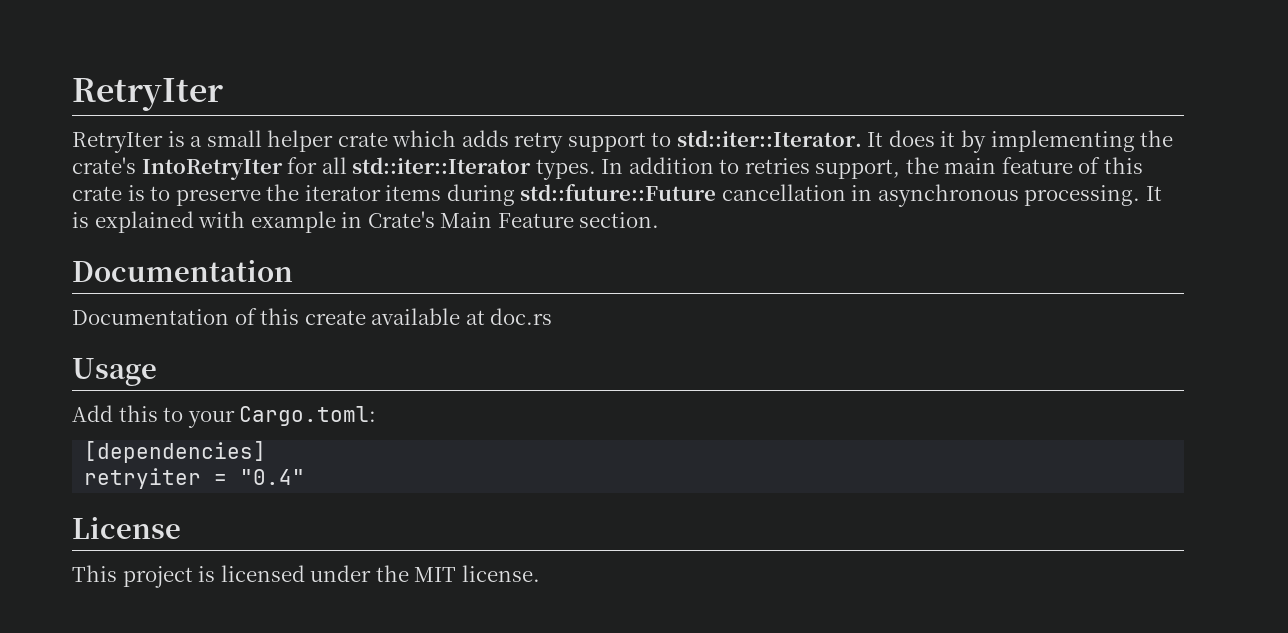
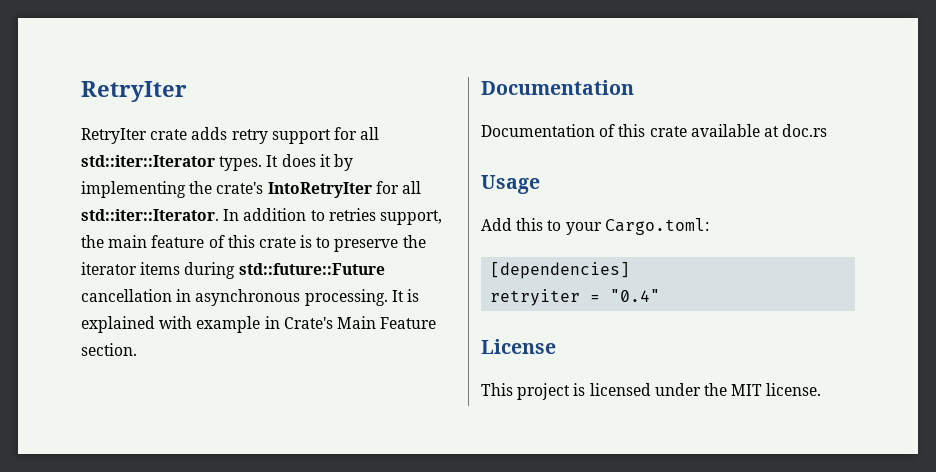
- RetryIter is a small helper crate which adds retry support to std::iter::Iterator.
+ RetryIter crate adds retry support for all std::iter::Iterator types.
- It does it by implementing the crate's IntoRetryIter for all std::iter::Iterator types.
+ It does it by implementing the crate's IntoRetryIter for all std::iter::Iterator.
- Documentation of this create available at doc.rs
+ Documentation of this crate available at doc.rs

